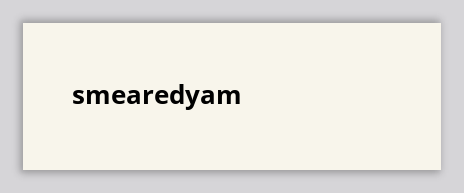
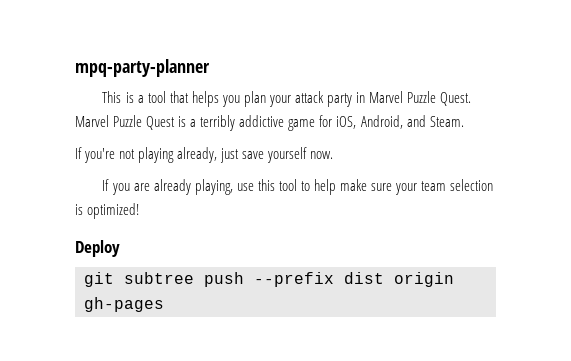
- smearedyam
+ mpq-party-planner
+ This is a tool that helps you plan your attack party in Marvel Puzzle Quest. Marvel Puzzle Quest is a terribly addictive game for iOS, Android, and Steam.
+ If you're not playing already, just save yourself now.
+ If you are already playing, use this tool to help make sure your team selection is optimized!
+ Deploy
+ git subtree push --prefix dist origin gh-pages

